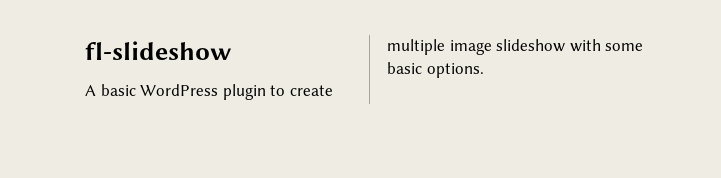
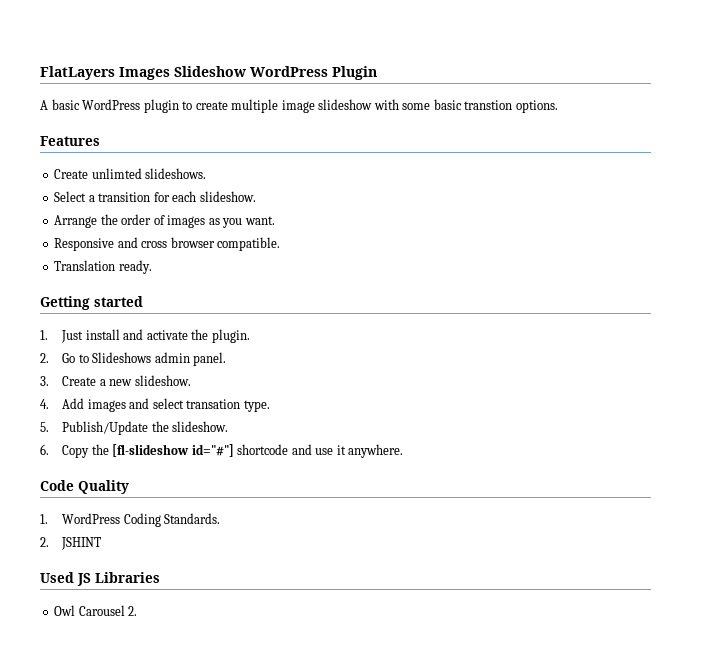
- fl-slideshow
+ FlatLayers Images Slideshow WordPress Plugin
- A basic WordPress plugin to create multiple image slideshow with some basic options.
+ A basic WordPress plugin to create multiple image slideshow with some basic transtion options.
+ Features
+ Create unlimted slideshows.
+ Select a transition for each slideshow.
+ Arrange the order of images as you want.
+ Responsive and cross browser compatible.
+ Translation ready.
+ Getting started
+ 1. Just install and activate the plugin.
+ 2. Go to Slideshows admin panel.
+ 3. Create a new slideshow.
+ 4. Add images and select transation type.
+ 5. Publish/Update the slideshow.
+ 6. Copy the [fl-slideshow id="#"] shortcode and use it anywhere.
+ Code Quality
+ 1. WordPress Coding Standards.
+ 2. JSHINT
+ Used JS Libraries
+ Owl Carousel 2.

